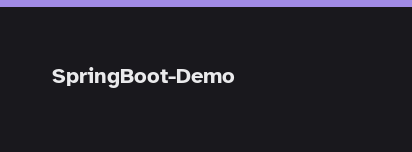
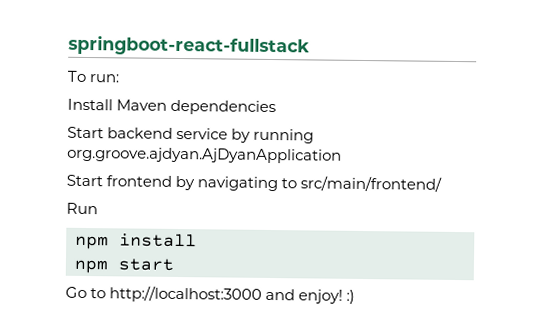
- SpringBoot-Demo
+ springboot-react-fullstack
+ To run:
+ Install Maven dependencies
+ Start backend service by running org.groove.ajdyan.AjDyanApplication
+ Start frontend by navigating to src/main/frontend/
+ Run
+ npm install
+ npm start
+ Go to http://localhost:3000 and enjoy! :)

